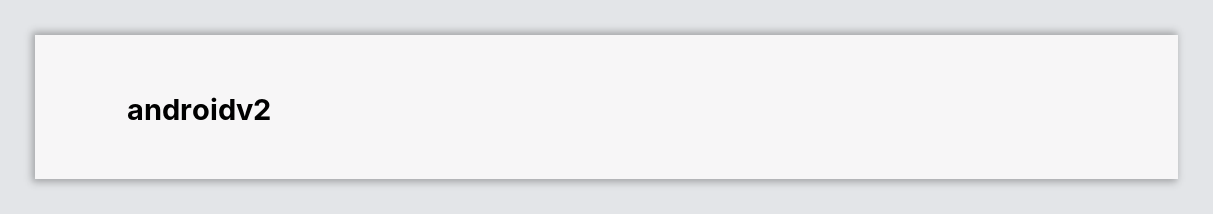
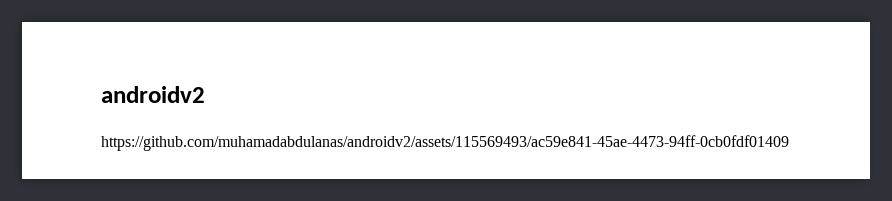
+ https://github.com/muhamadabdulanas/androidv2/assets/115569493/ac59e841-45ae-4473-94ff-0cb0fdf01409

